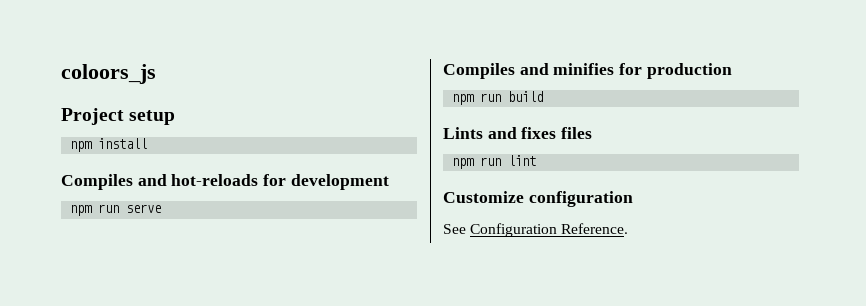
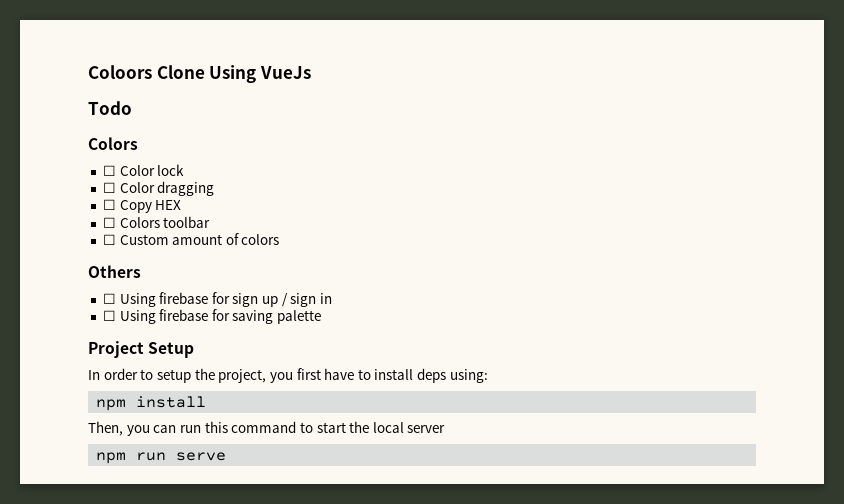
- coloors_js
- Project setup
+ Coloors Clone Using VueJs
+ Todo
+ Colors
+ ☐ Color lock
+ ☐ Color dragging
+ ☐ Copy HEX
+ ☐ Colors toolbar
+ ☐ Custom amount of colors
+ Others
+ ☐ Using firebase for sign up / sign in
+ ☐ Using firebase for saving palette
+ Project Setup
+ In order to setup the project, you first have to install deps using:
  npm install
- Compiles and hot-reloads for development
+ Then, you can run this command to start the local server
  npm run serve
- Compiles and minifies for production
- npm run build
- Lints and fixes files
- npm run lint
- Customize configuration
- See Configuration Reference.

